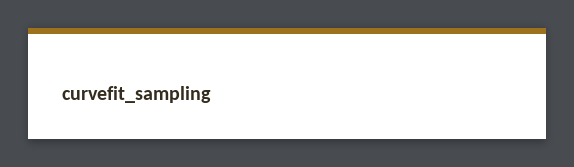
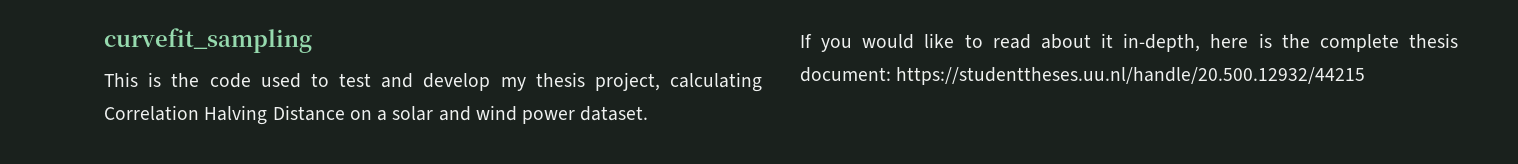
+ This is the code used to test and develop my thesis project, calculating Correlation Halving Distance on a solar and wind power dataset.
+ If you would like to read about it in-depth, here is the complete thesis document: https://studenttheses.uu.nl/handle/20.500.12932/44215

